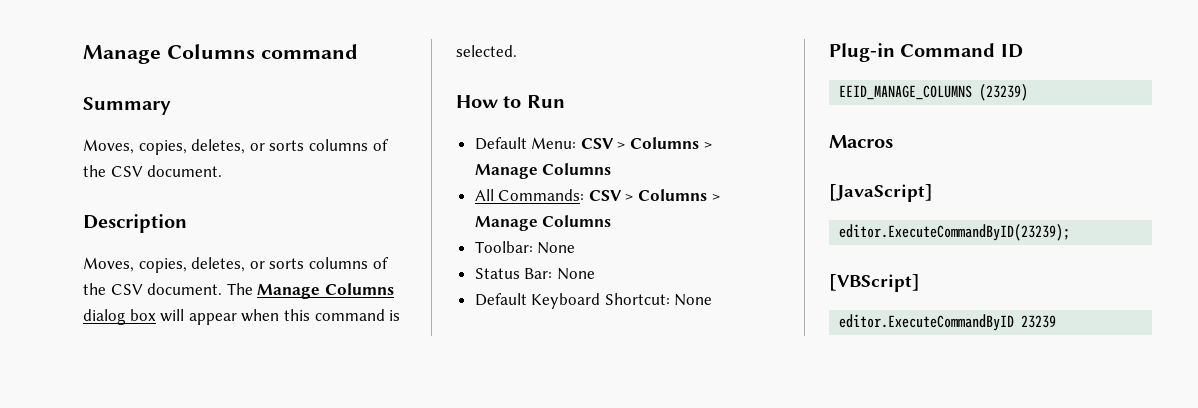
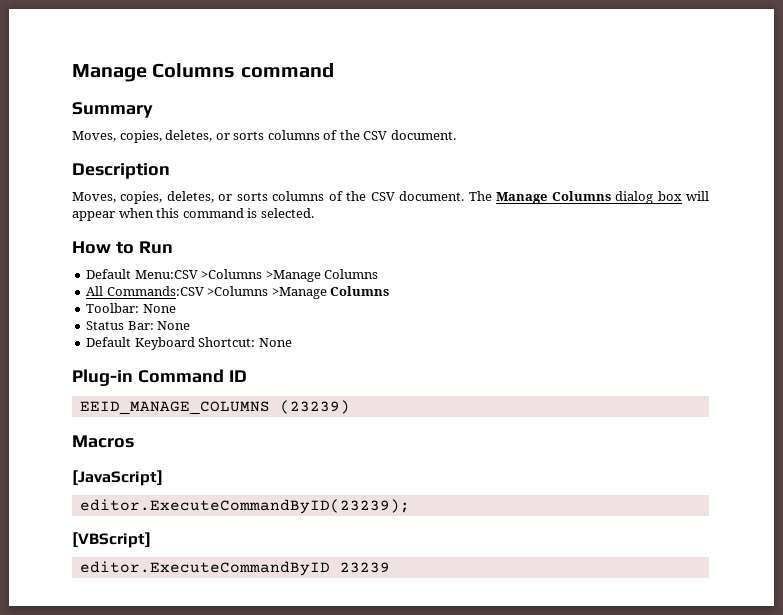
- Default Menu: CSV > Columns > Manage Columns
- All Commands: CSV > Columns > Manage Columns
+ Default Menu:CSV >Columns >Manage Columns
+ All Commands:CSV >Columns >Manage Columns

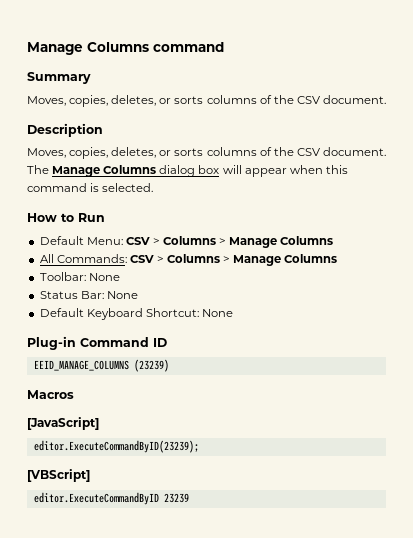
- Default Menu:CSV >Columns >Manage Columns
- All Commands:CSV >Columns >Manage Columns
+ Default Menu: CSV > Columns > Manage Columns
+ All Commands: CSV > Columns > Manage Columns

